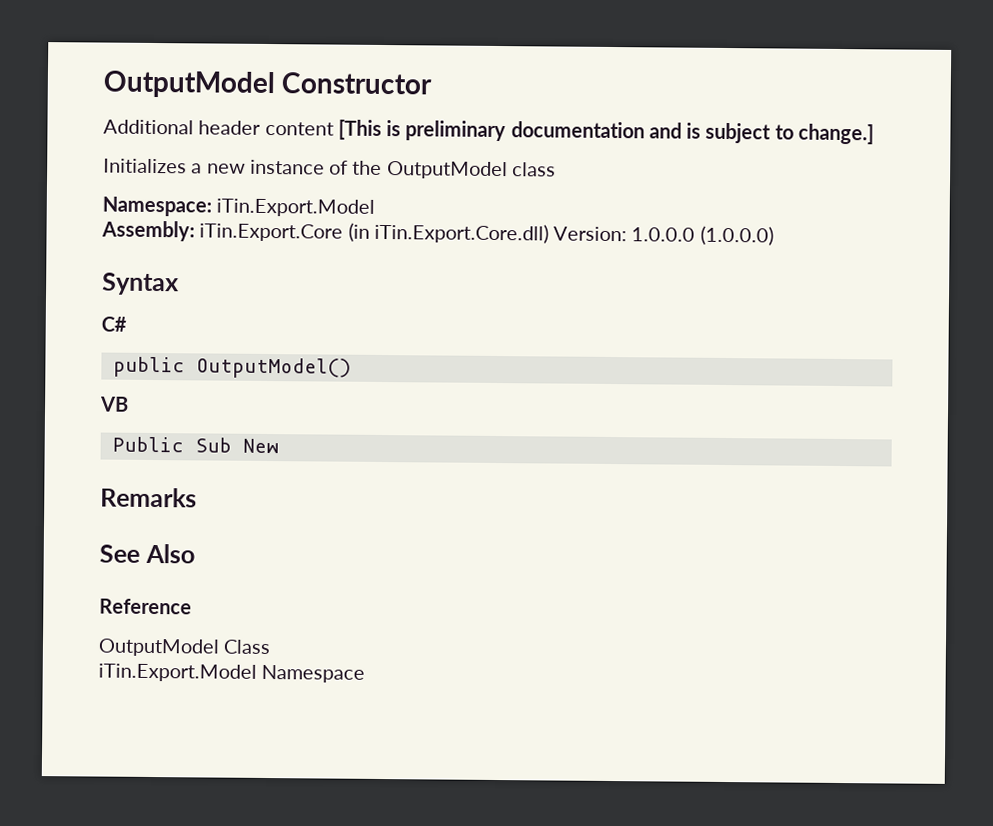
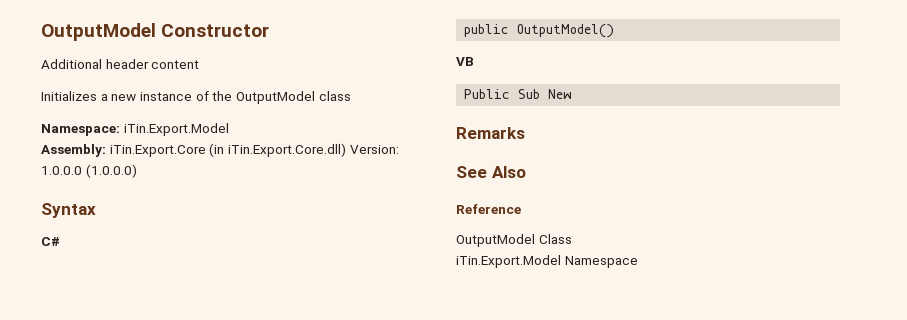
- Additional header content [This is preliminary documentation and is subject to change.]
+ Additional header content

